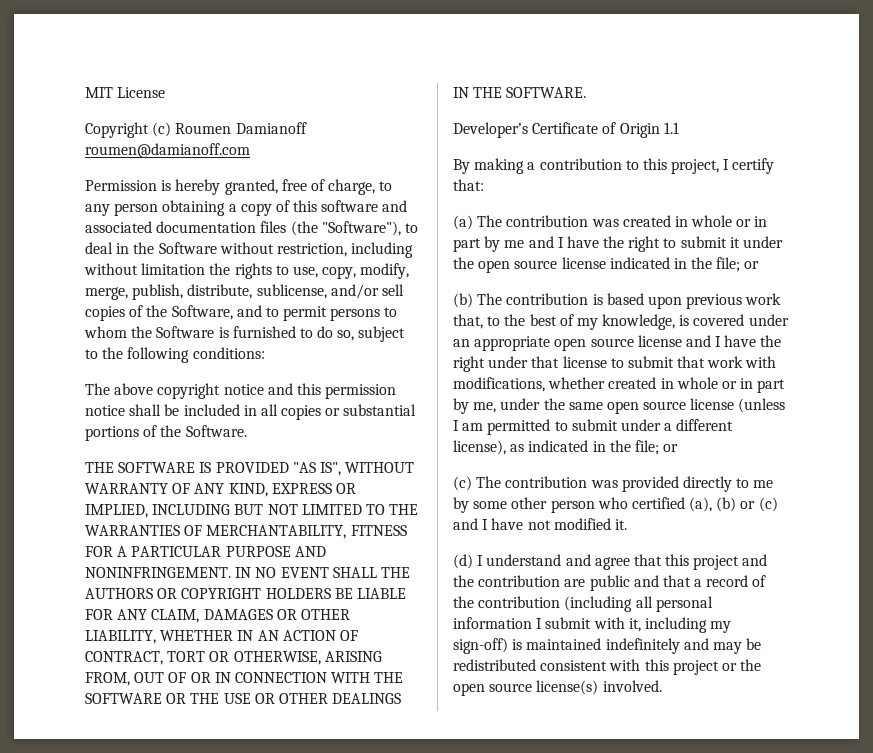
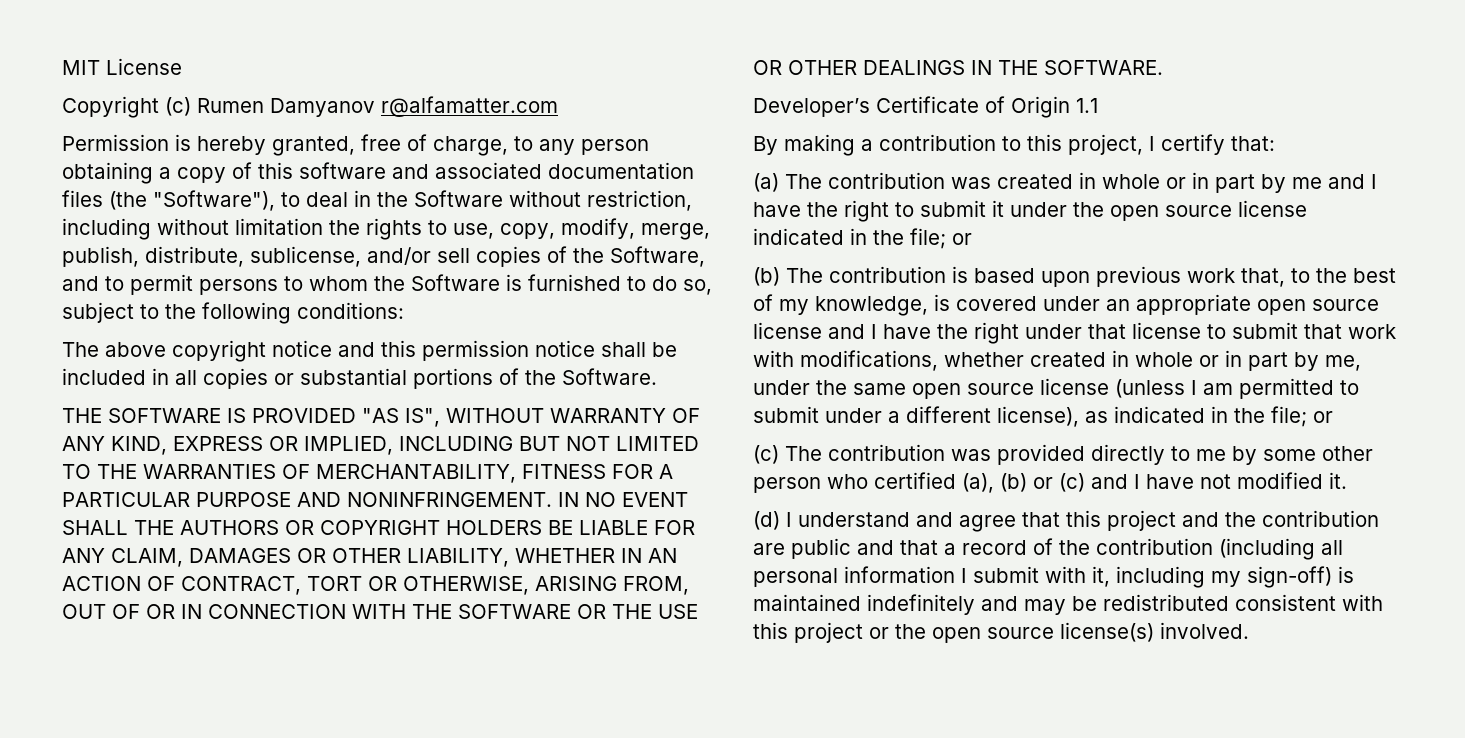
- Copyright (c) Roumen Damianoff roumen@damianoff.com
+ Copyright (c) Rumen Damyanov r@alfamatter.com

